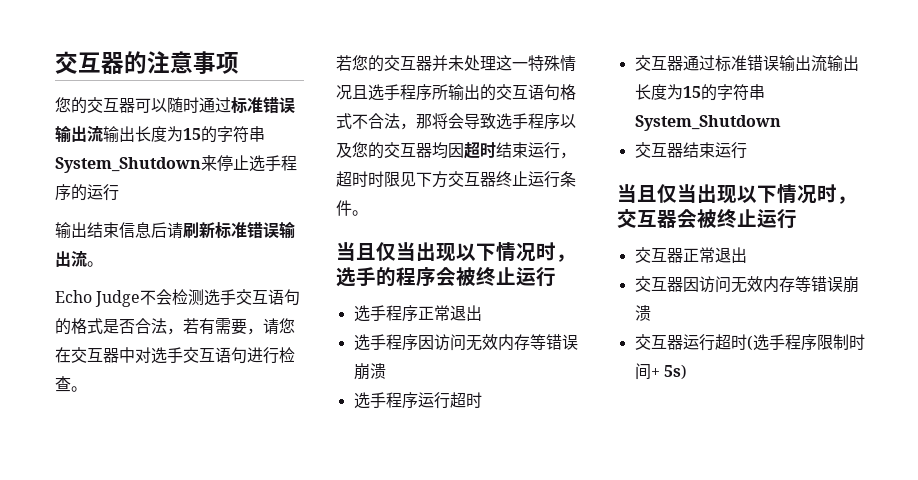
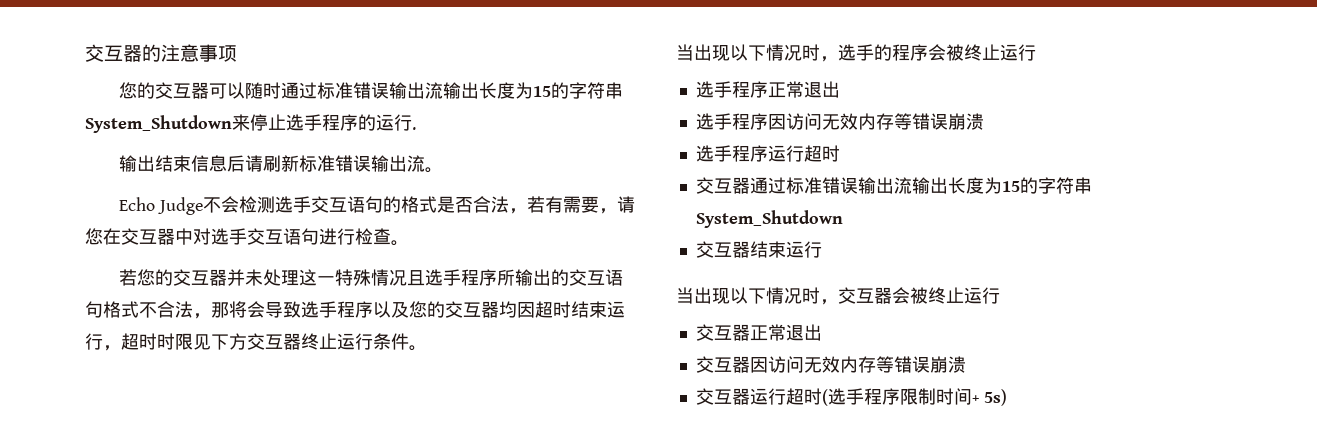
- 您的交互器可以随时通过标准错误输出流输出长度为15的字符串System_Shutdown来停止选手程序的运行
+ 您的交互器可以随时通过标准错误输出流输出长度为15的字符串System_Shutdown来停止选手程序的运行.
- 当且仅当出现以下情况时，选手的程序会被终止运行
+ 当出现以下情况时，选手的程序会被终止运行
- 当且仅当出现以下情况时，交互器会被终止运行
+ 当出现以下情况时，交互器会被终止运行

